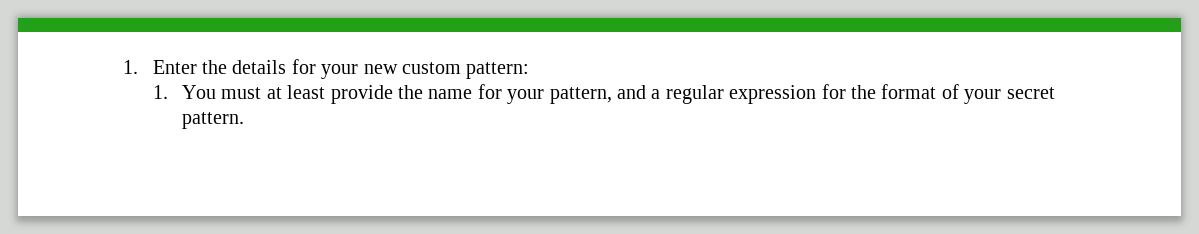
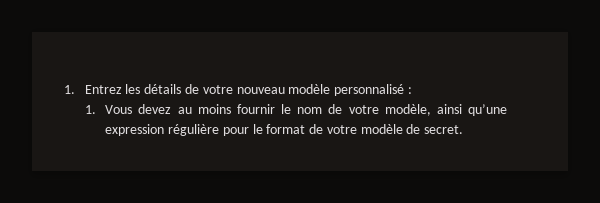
- 1. Enter the details for your new custom pattern:
- 1. You must at least provide the name for your pattern, and a regular expression for the format of your secret pattern.
+ 1. Entrez les détails de votre nouveau modèle personnalisé :
+ 1. Vous devez au moins fournir le nom de votre modèle, ainsi qu’une expression régulière pour le format de votre modèle de secret.

